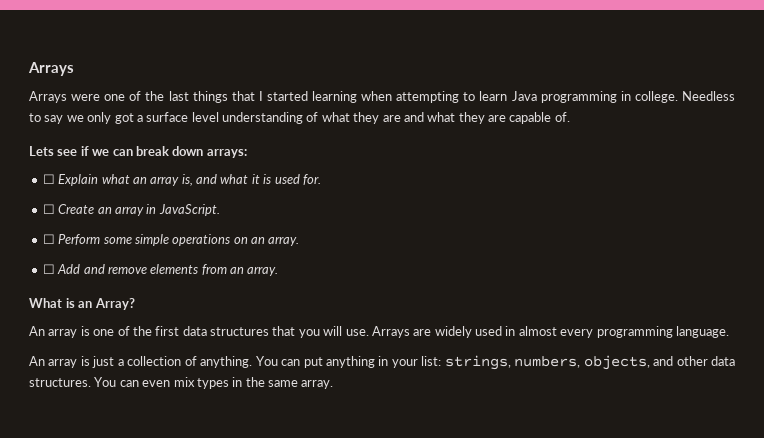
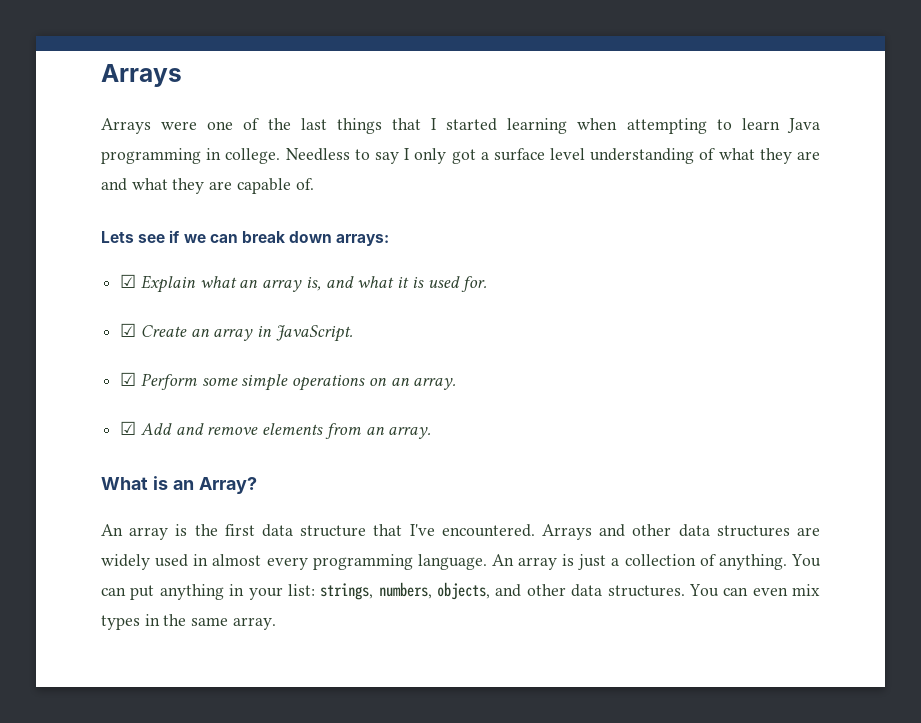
- Needless to say we only got a surface level understanding of what they are and what they are capable of.
+ Needless to say I only got a surface level understanding of what they are and what they are capable of.
- ☐ Explain what an array is, and what it is used for.
+ ☑ Explain what an array is, and what it is used for.
- ☐ Create an array in JavaScript.
+ ☑ Create an array in JavaScript.
- ☐ Perform some simple operations on an array.
+ ☑ Perform some simple operations on an array.
- ☐ Add and remove elements from an array.
+ ☑ Add and remove elements from an array.
- An array is one of the first data structures that you will use. Arrays are widely used in almost every programming language.
- An array is just a collection of anything.
+ An array is the first data structure that I've encountered. Arrays and other data structures are widely used in almost every programming language. An array is just a collection of anything.

